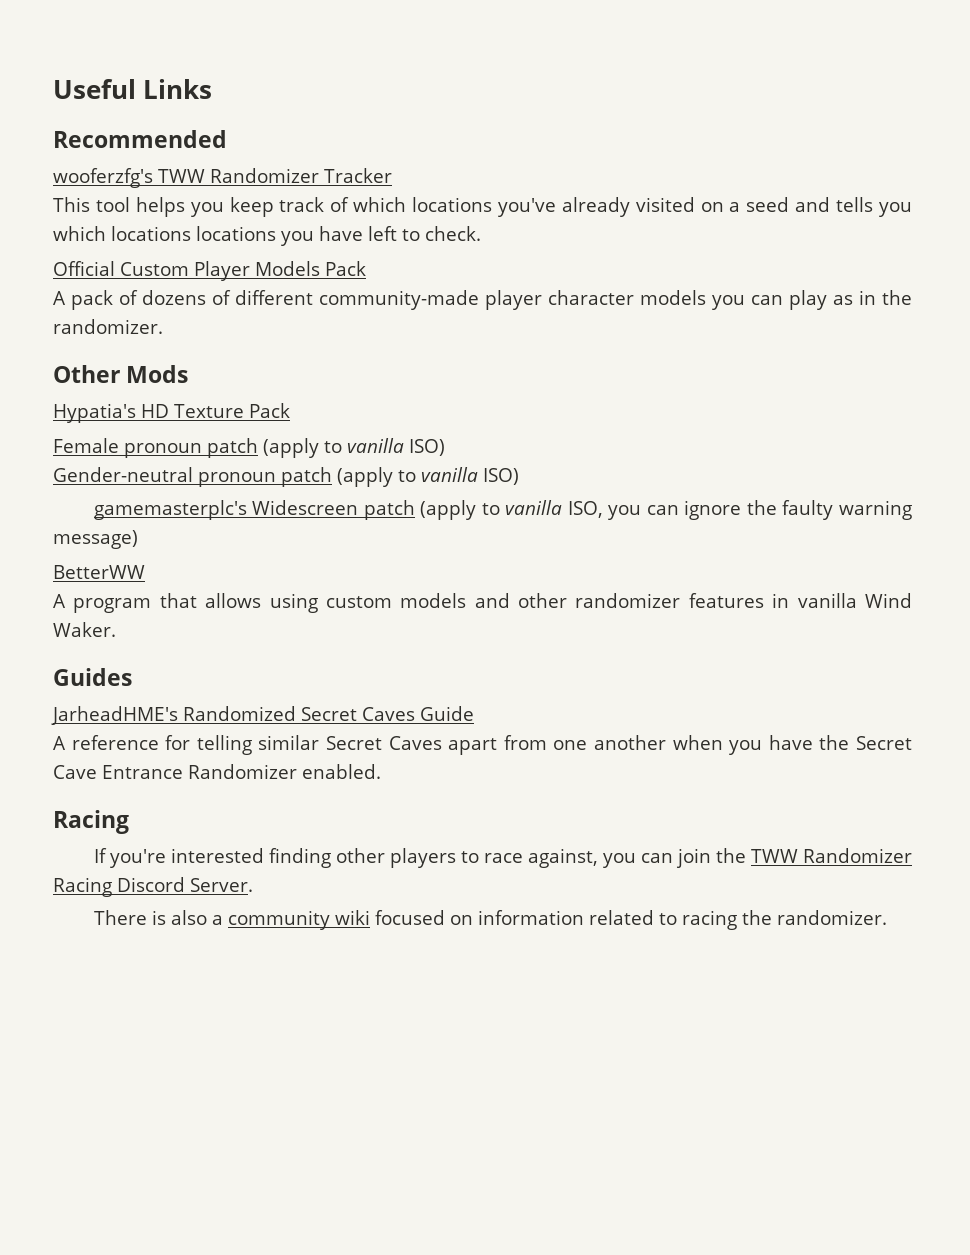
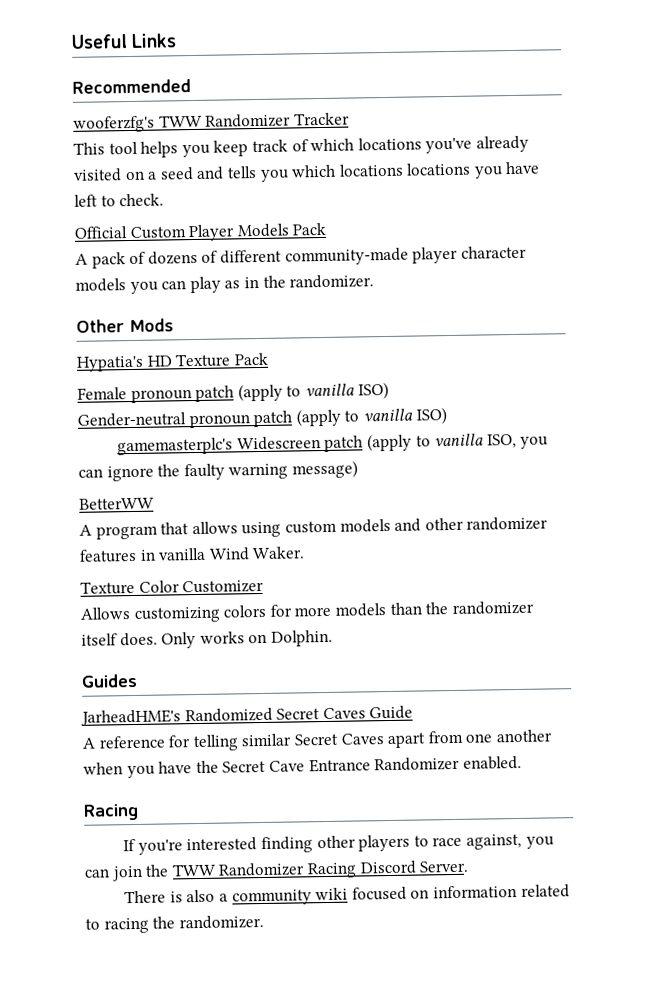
+ Texture Color Customizer
+ Allows customizing colors for more models than the randomizer itself does. Only works on Dolphin.

